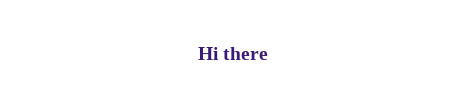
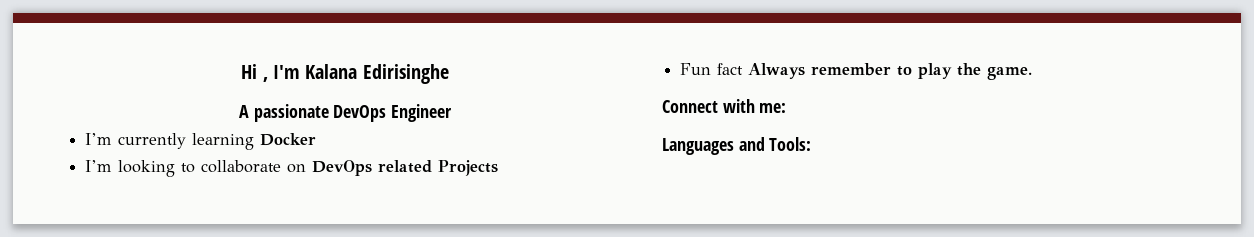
- Hi there
+ Hi , I'm Kalana Edirisinghe
+ A passionate DevOps Engineer
+ I’m currently learning Docker
+ I’m looking to collaborate on DevOps related Projects
+ Fun fact Always remember to play the game.
+ Connect with me:
+ Languages and Tools:

